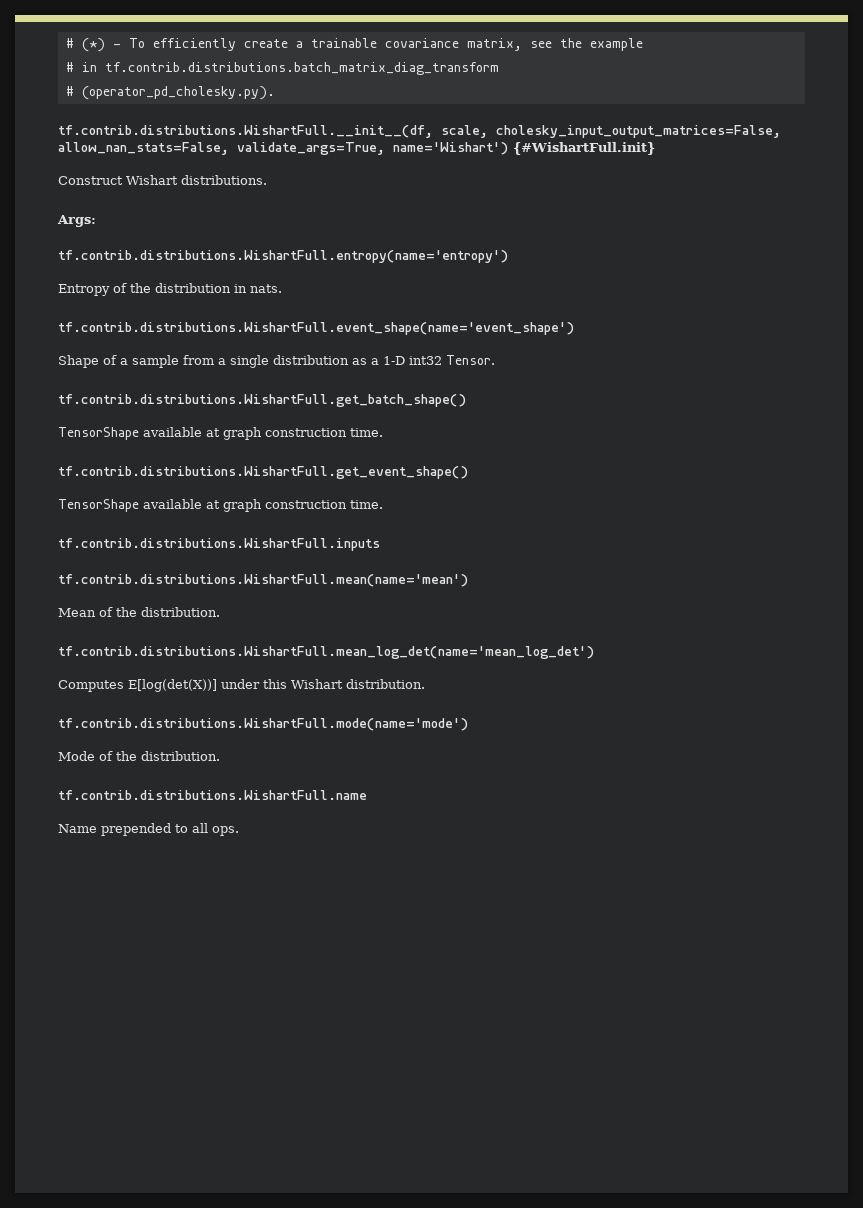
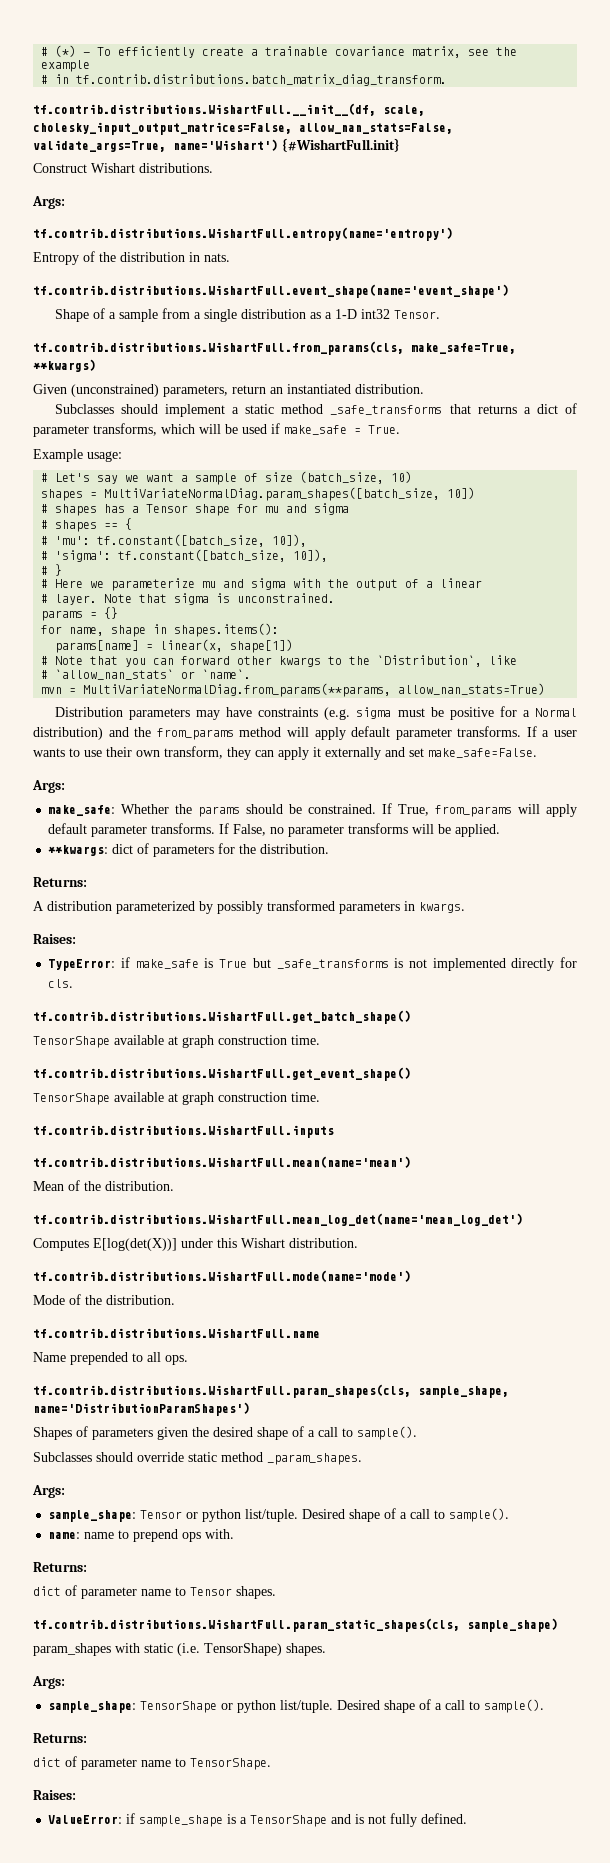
- # in tf.contrib.distributions.batch_matrix_diag_transform
- # (operator_pd_cholesky.py).
+ # in tf.contrib.distributions.batch_matrix_diag_transform.
+ tf.contrib.distributions.WishartFull.from_params(cls, make_safe=True, **kwargs)
+ Given (unconstrained) parameters, return an instantiated distribution.
+ Subclasses should implement a static method _safe_transforms that returns a dict of parameter transforms, which will be used if make_safe = True.
+ Example usage:
+ # Let's say we want a sample of size (batch_size, 10)
+ shapes = MultiVariateNormalDiag.param_shapes([batch_size, 10])
+ # shapes has a Tensor shape for mu and sigma
+ # shapes == {
+ # 'mu': tf.constant([batch_size, 10]),
+ # 'sigma': tf.constant([batch_size, 10]),
+ # }
+ # Here we parameterize mu and sigma with the output of a linear
+ # layer. Note that sigma is unconstrained.
+ params = {}
+ for name, shape in shapes.items():
+ params[name] = linear(x, shape[1])
+ # Note that you can forward other kwargs to the `Distribution`, like
+ # `allow_nan_stats` or `name`.
+ mvn = MultiVariateNormalDiag.from_params(**params, allow_nan_stats=True)
+ Distribution parameters may have constraints (e.g. sigma must be positive for a Normal distribution) and the from_params method will apply default parameter transforms. If a user wants to use their own transform, they can apply it externally and set make_safe=False.
+ Args:
+ make_safe: Whether the params should be constrained. If True, from_params will apply default parameter transforms. If False, no parameter transforms will be applied.
+ **kwargs: dict of parameters for the distribution.
+ Returns:
+ A distribution parameterized by possibly transformed parameters in kwargs.
+ Raises:
+ TypeError: if make_safe is True but _safe_transforms is not implemented directly for cls.
+ tf.contrib.distributions.WishartFull.param_shapes(cls, sample_shape, name='DistributionParamShapes')
+ Shapes of parameters given the desired shape of a call to sample().
+ Subclasses should override static method _param_shapes.
+ Args:
+ sample_shape: Tensor or python list/tuple. Desired shape of a call to sample().
+ name: name to prepend ops with.
+ Returns:
+ dict of parameter name to Tensor shapes.
+ tf.contrib.distributions.WishartFull.param_static_shapes(cls, sample_shape)
+ param_shapes with static (i.e. TensorShape) shapes.
+ Args:
+ sample_shape: TensorShape or python list/tuple. Desired shape of a call to sample().
+ Returns:
+ dict of parameter name to TensorShape.
+ Raises:
+ ValueError: if sample_shape is a TensorShape and is not fully defined.

